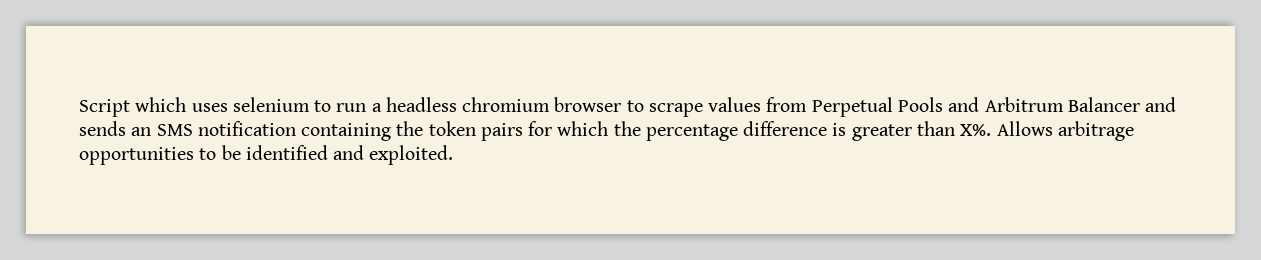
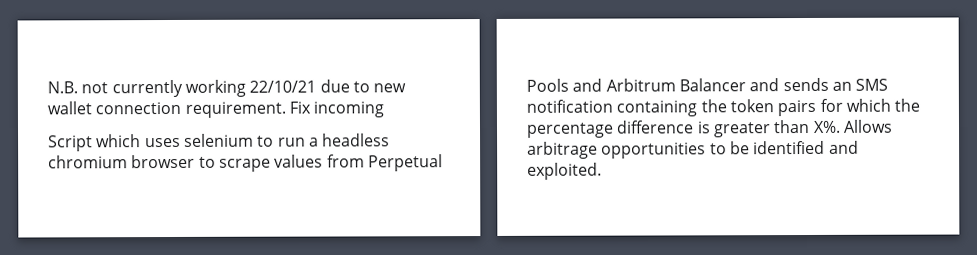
+ N.B. not currently working 22/10/21 due to new wallet connection requirement. Fix incoming

